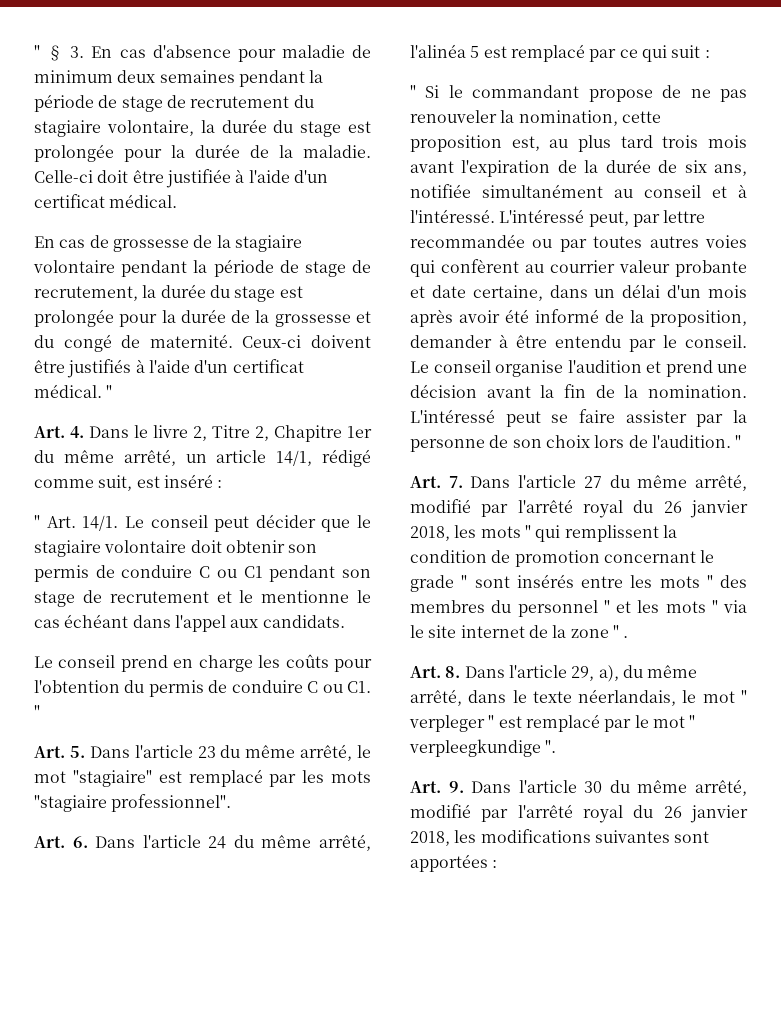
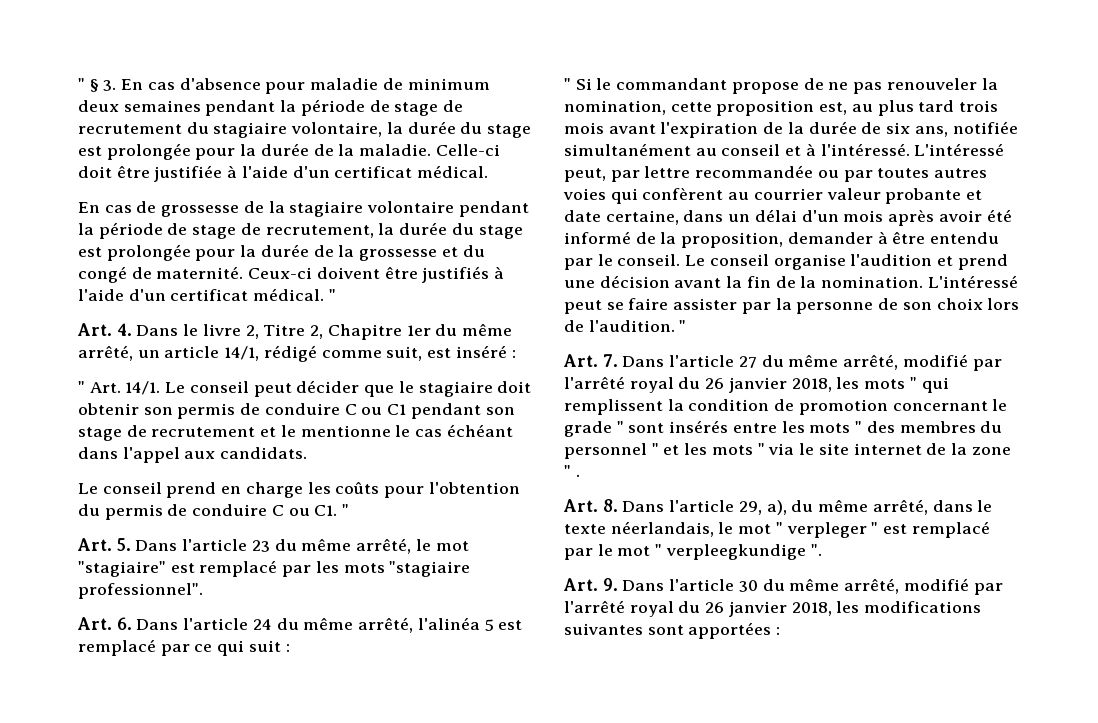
- Le conseil peut décider que le stagiaire volontaire doit obtenir son permis de conduire C ou C1 pendant son stage de recrutement et le mentionne le cas échéant dans l'appel aux candidats.
+ Le conseil peut décider que le stagiaire doit obtenir son permis de conduire C ou C1 pendant son stage de recrutement et le mentionne le cas échéant dans l'appel aux candidats.

